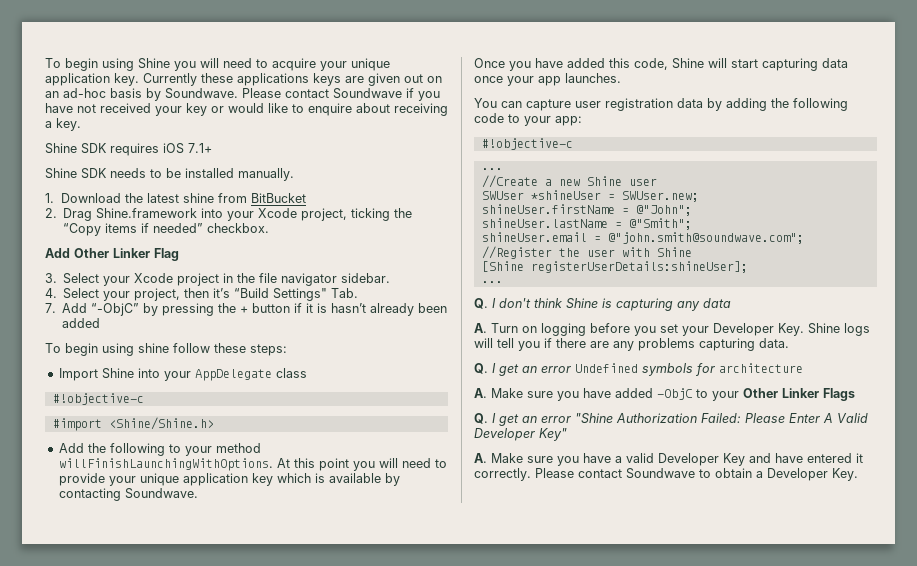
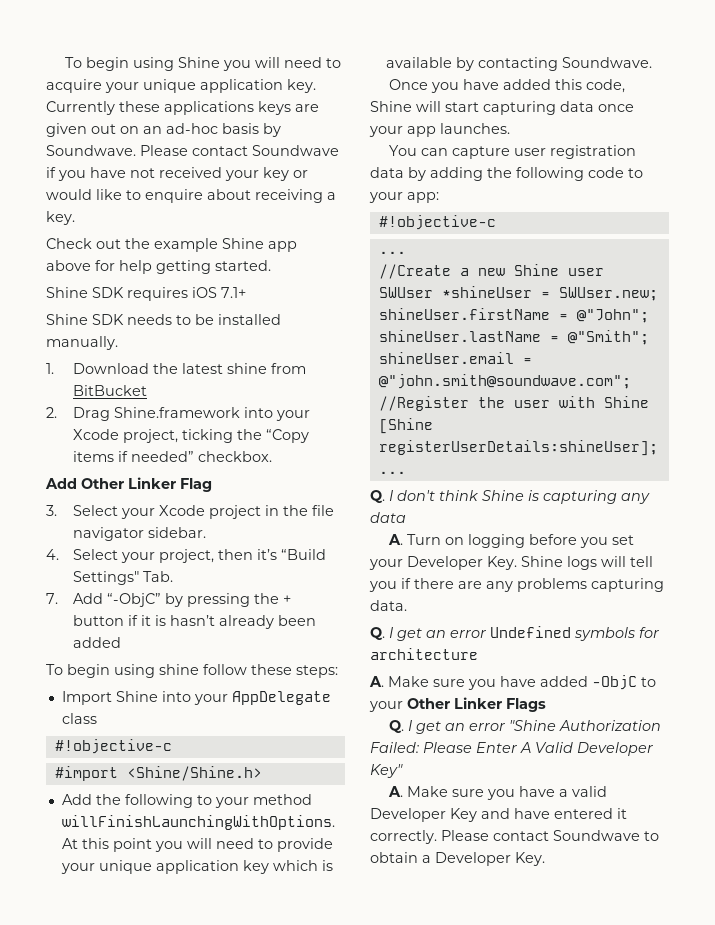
+ Check out the example Shine app above for help getting started.

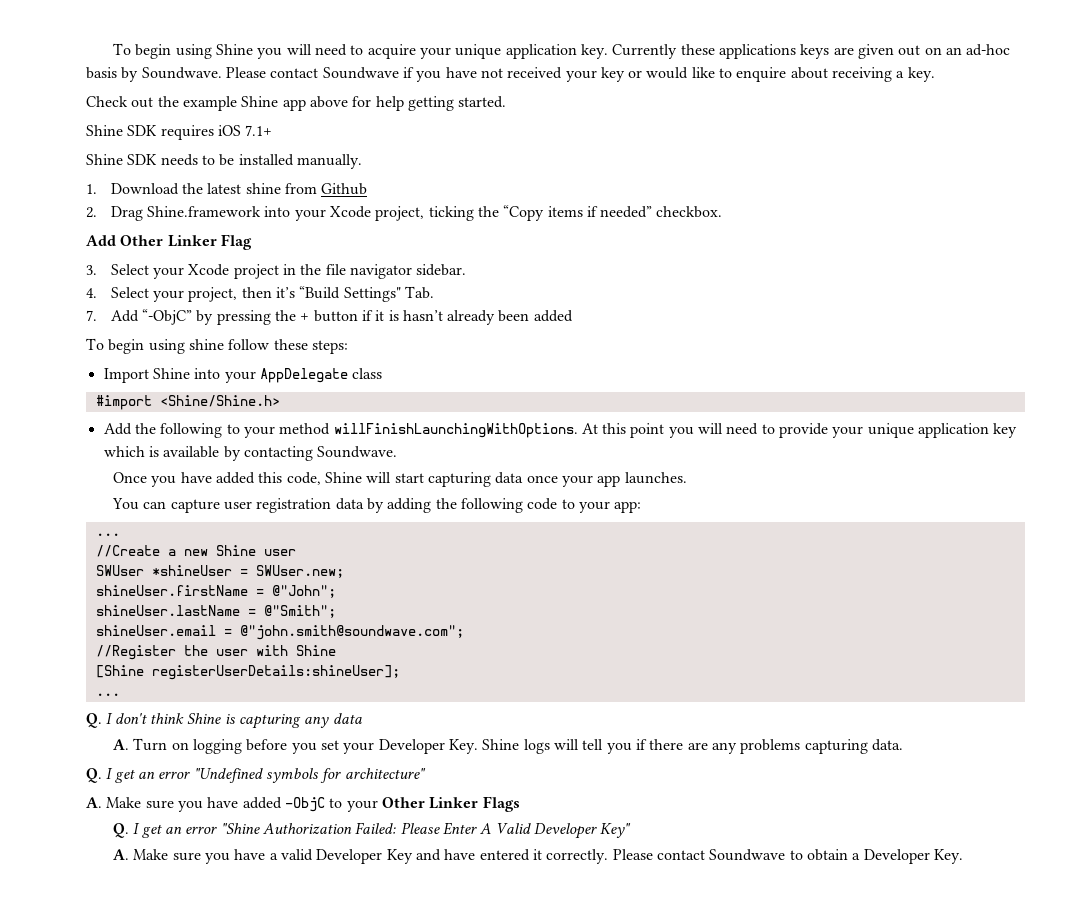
- 1. Download the latest shine from BitBucket
+ 1. Download the latest shine from Github
  Import Shine into your AppDelegate class
- #!objective-c
  You can capture user registration data by adding the following code to your app:
- #!objective-c
- Q. I get an error Undefined symbols for architecture
+ Q. I get an error "Undefined symbols for architecture"

